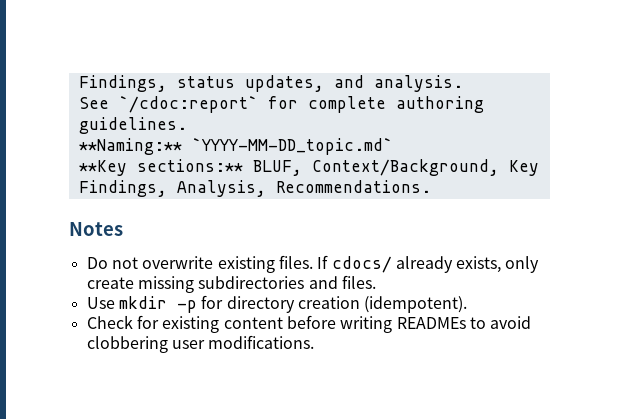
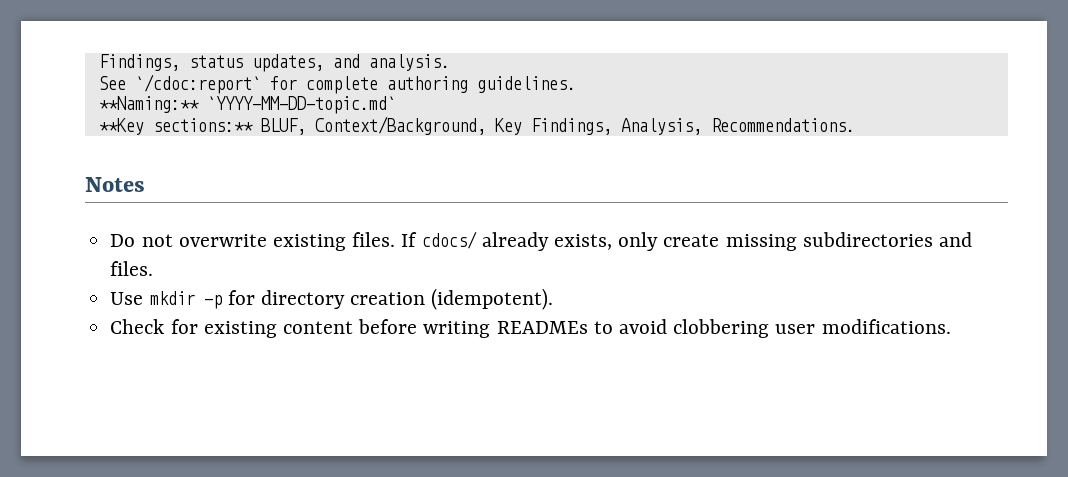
- **Naming:** `YYYY-MM-DD_topic.md`
+ **Naming:** `YYYY-MM-DD-topic.md`

